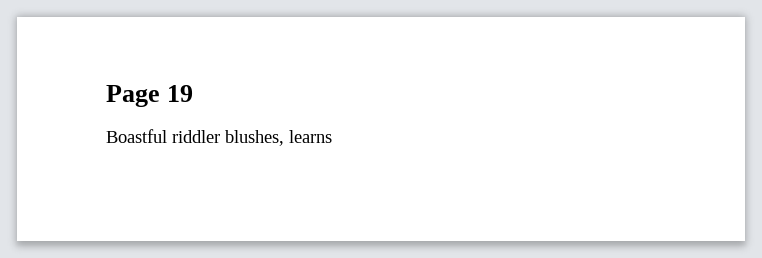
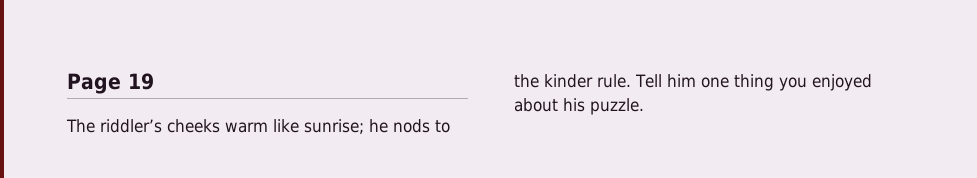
- Boastful riddler blushes, learns
+ The riddler’s cheeks warm like sunrise; he nods to the kinder rule. Tell him one thing you enjoyed about his puzzle.

